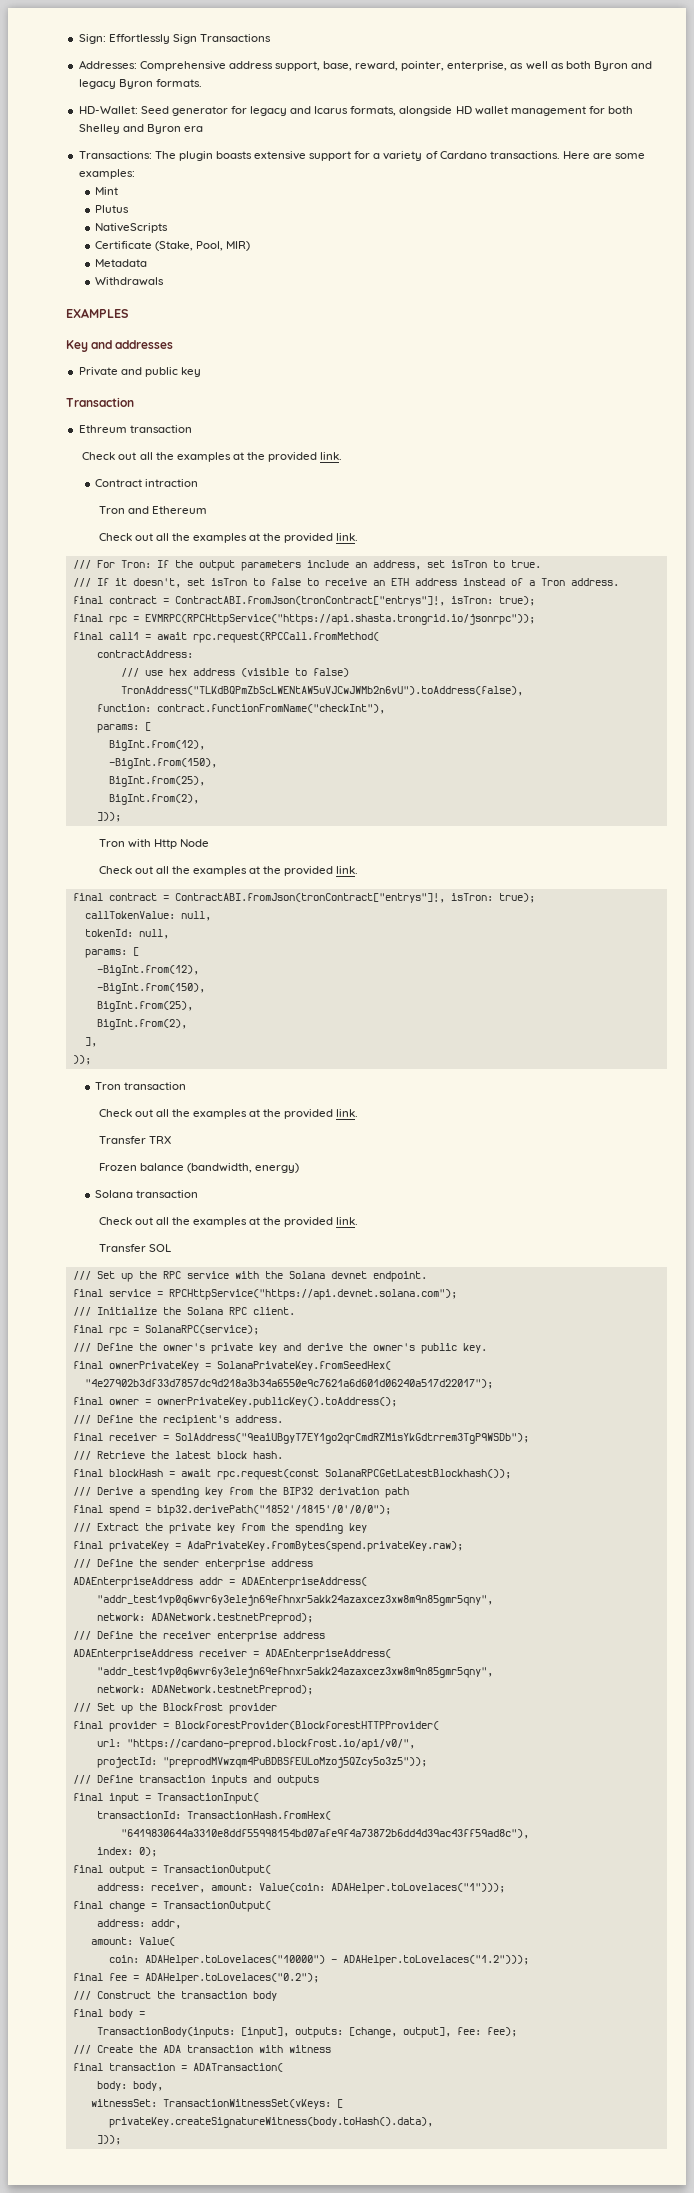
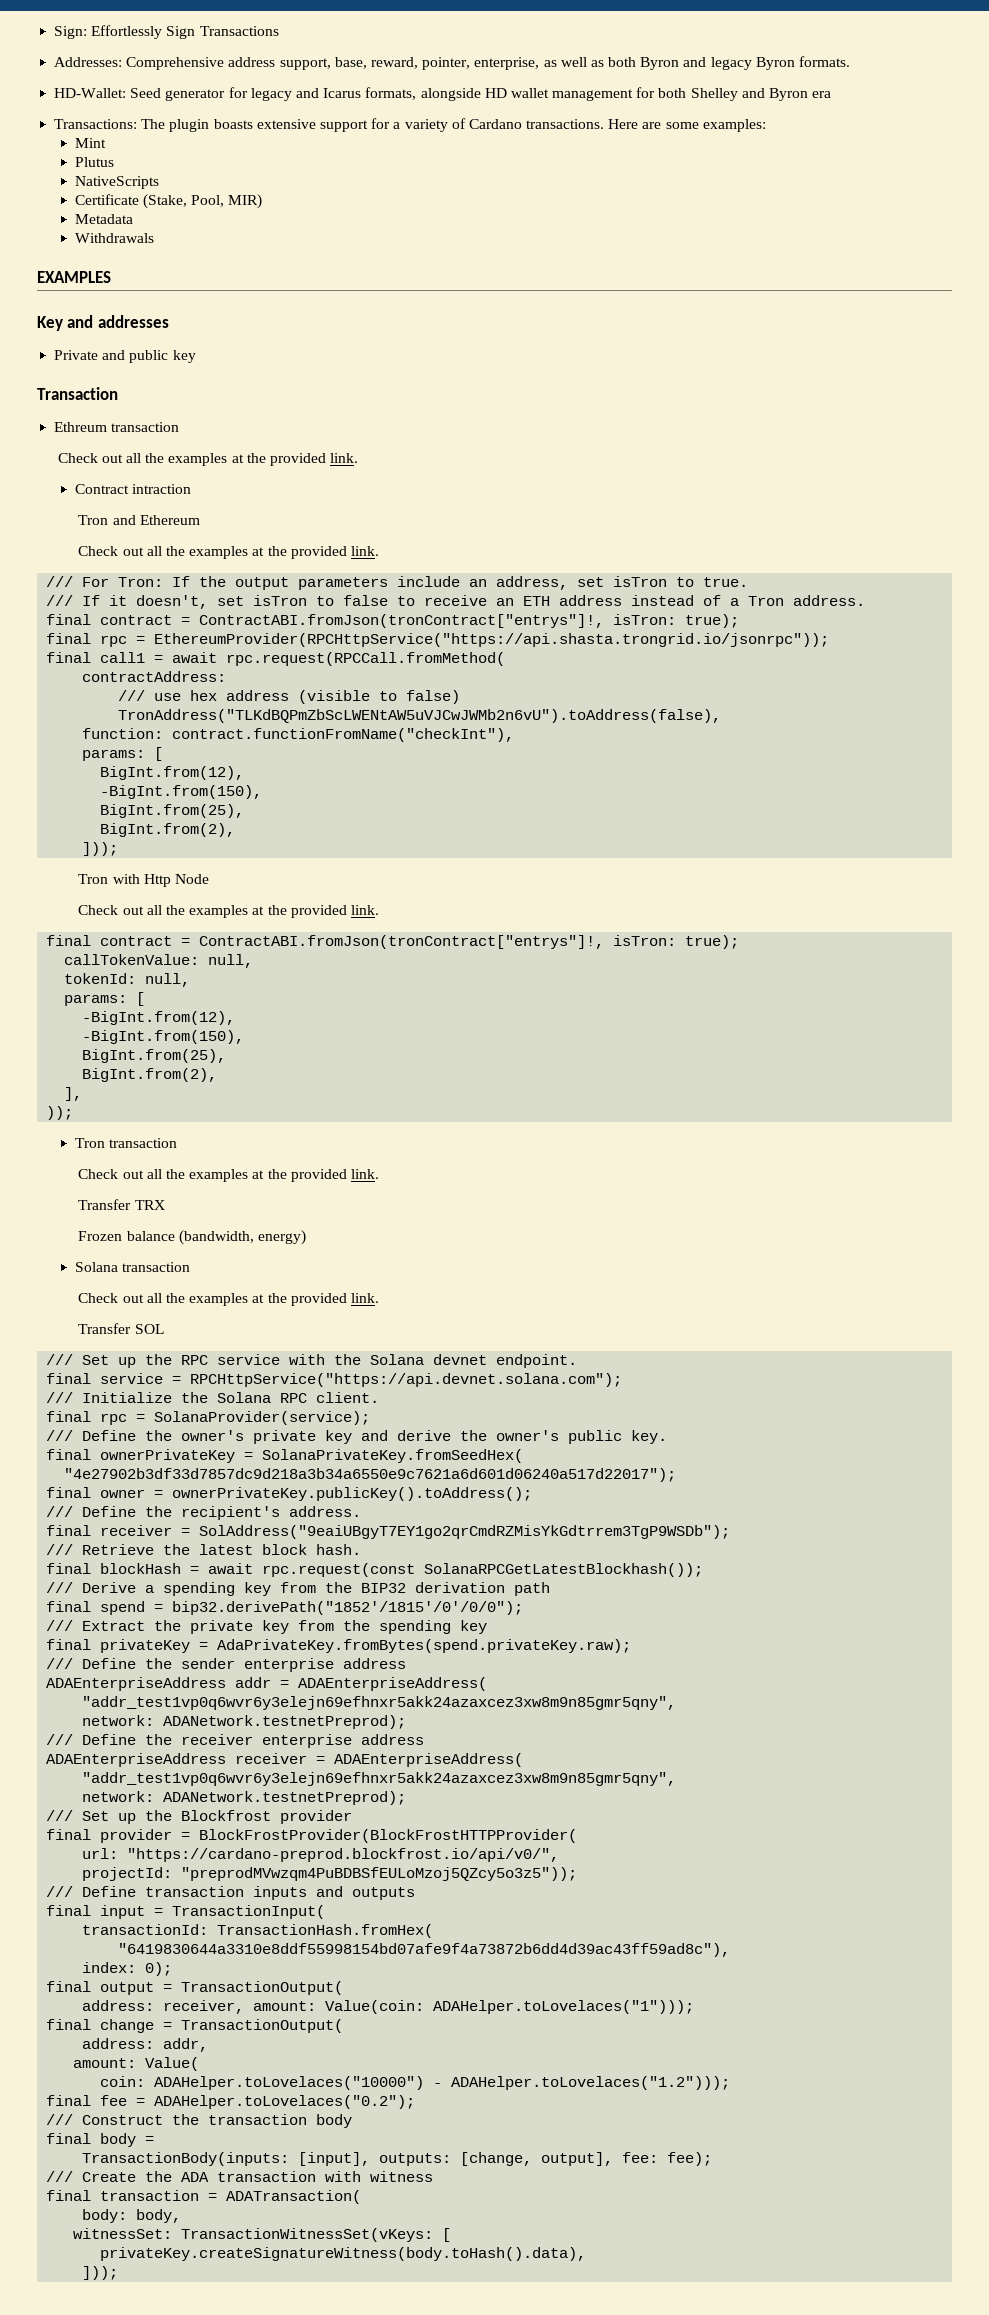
- final rpc = EVMRPC(RPCHttpService("https://api.shasta.trongrid.io/jsonrpc"));
+ final rpc = EthereumProvider(RPCHttpService("https://api.shasta.trongrid.io/jsonrpc"));
- final rpc = SolanaRPC(service);
+ final rpc = SolanaProvider(service);
- final provider = BlockforestProvider(BlockforestHTTPProvider(
+ final provider = BlockFrostProvider(BlockFrostHTTPProvider(

